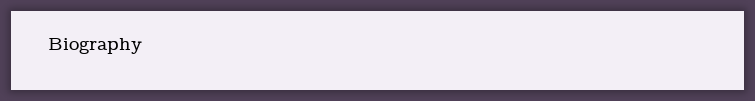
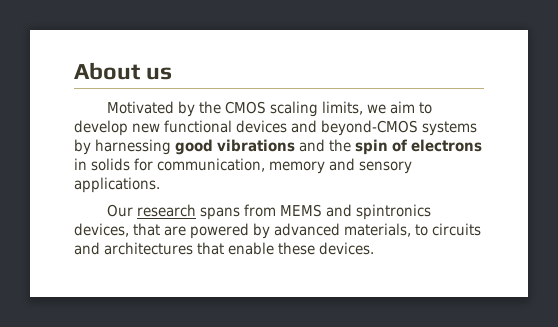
- Biography
+ About us
+ Motivated by the CMOS scaling limits, we aim to develop new functional devices and beyond-CMOS systems by harnessing good vibrations and the spin of electrons in solids for communication, memory and sensory applications.
+ Our research spans from MEMS and spintronics devices, that are powered by advanced materials, to circuits and architectures that enable these devices.

